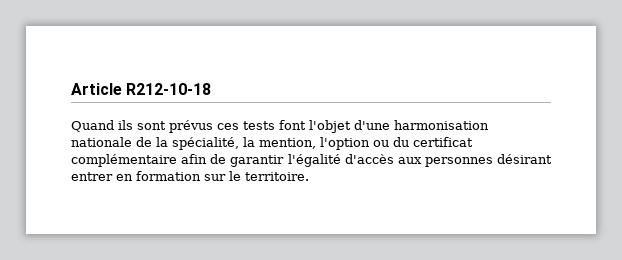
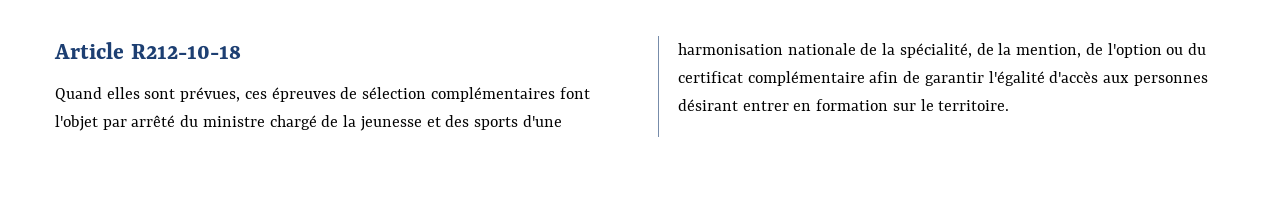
- Quand ils sont prévus ces tests font l'objet d'une harmonisation nationale de la spécialité, la mention, l'option ou du certificat complémentaire afin de garantir l'égalité d'accès aux personnes désirant entrer en formation sur le territoire.
+ Quand elles sont prévues, ces épreuves de sélection complémentaires font l'objet par arrêté du ministre chargé de la jeunesse et des sports d'une harmonisation nationale de la spécialité, de la mention, de l'option ou du certificat complémentaire afin de garantir l'égalité d'accès aux personnes désirant entrer en formation sur le territoire.

